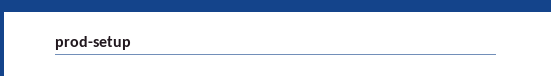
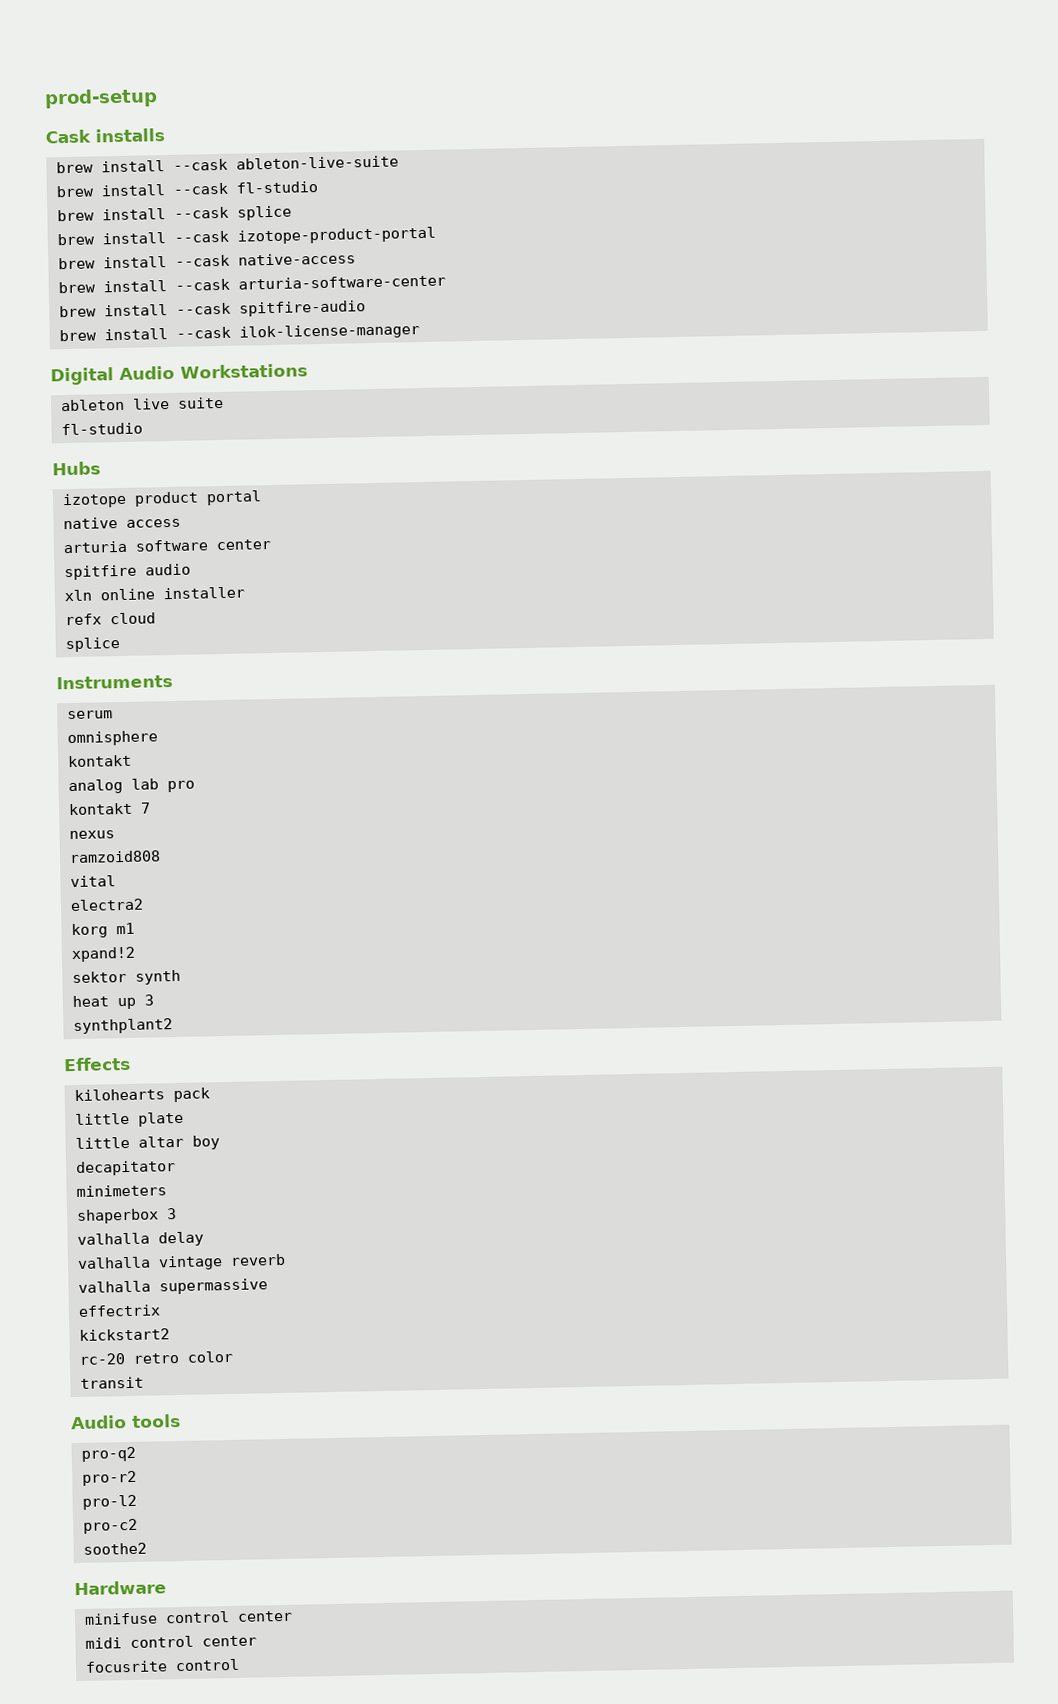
+ Cask installs
+ brew install --cask ableton-live-suite
+ brew install --cask fl-studio
+ brew install --cask splice
+ brew install --cask izotope-product-portal
+ brew install --cask native-access
+ brew install --cask arturia-software-center
+ brew install --cask spitfire-audio
+ brew install --cask ilok-license-manager
+ Digital Audio Workstations
+ ableton live suite
+ fl-studio
+ Hubs
+ izotope product portal
+ native access
+ arturia software center
+ spitfire audio
+ xln online installer
+ refx cloud
+ splice
+ Instruments
+ serum
+ omnisphere
+ kontakt
+ analog lab pro
+ kontakt 7
+ nexus
+ ramzoid808
+ vital
+ electra2
+ korg m1
+ xpand!2
+ sektor synth
+ heat up 3
+ synthplant2
+ Effects
+ kilohearts pack
+ little plate
+ little altar boy
+ decapitator
+ minimeters
+ shaperbox 3
+ valhalla delay
+ valhalla vintage reverb
+ valhalla supermassive
+ effectrix
+ kickstart2
+ rc-20 retro color
+ transit
+ Audio tools
+ pro-q2
+ pro-r2
+ pro-l2
+ pro-c2
+ soothe2
+ Hardware
+ minifuse control center
+ midi control center
+ focusrite control

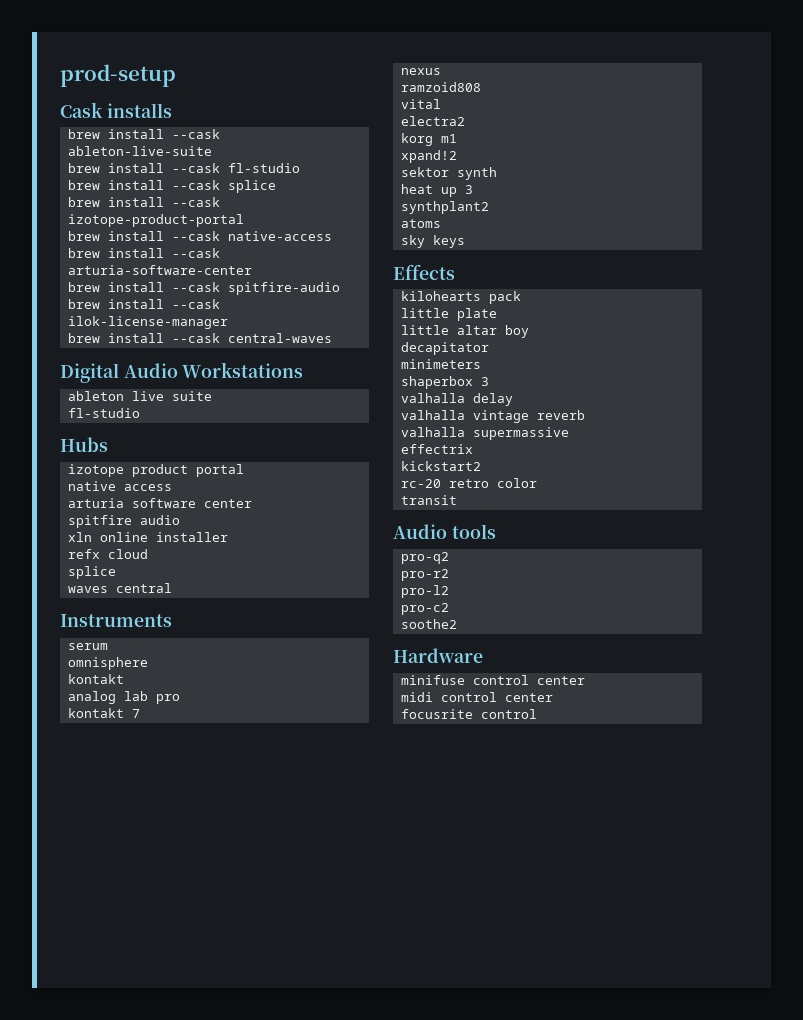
+ brew install --cask central-waves
+ waves central
+ atoms
+ sky keys

